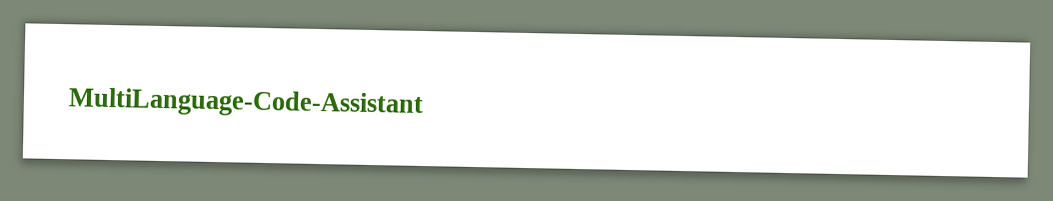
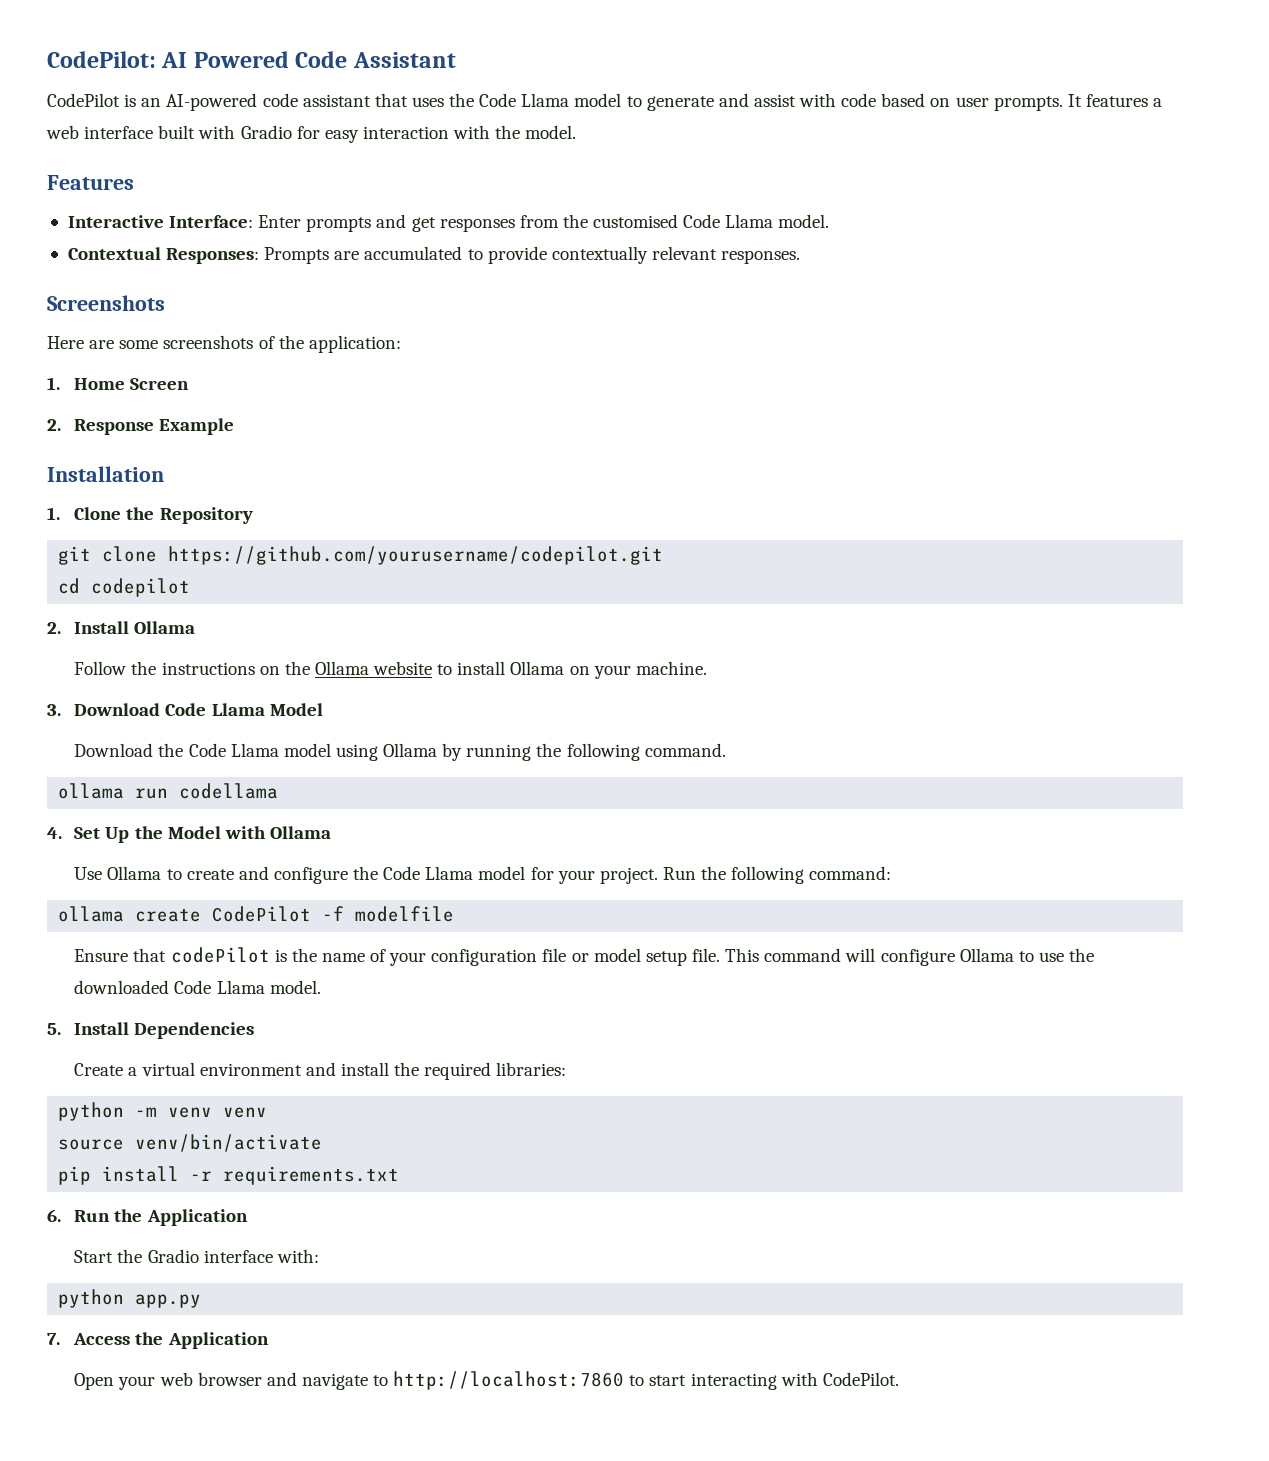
- MultiLanguage-Code-Assistant
+ CodePilot: AI Powered Code Assistant
+ CodePilot is an AI-powered code assistant that uses the Code Llama model to generate and assist with code based on user prompts. It features a web interface built with Gradio for easy interaction with the model.
+ Features
+ Interactive Interface: Enter prompts and get responses from the customised Code Llama model.
+ Contextual Responses: Prompts are accumulated to provide contextually relevant responses.
+ Screenshots
+ Here are some screenshots of the application:
+ 1. Home Screen
+ 2. Response Example
+ Installation
+ 1. Clone the Repository
+ git clone https://github.com/yourusername/codepilot.git
+ cd codepilot
+ 2. Install Ollama
+ Follow the instructions on the Ollama website to install Ollama on your machine.
+ 3. Download Code Llama Model
+ Download the Code Llama model using Ollama by running the following command.
+ ollama run codellama
+ 4. Set Up the Model with Ollama
+ Use Ollama to create and configure the Code Llama model for your project. Run the following command:
+ ollama create CodePilot -f modelfile
+ Ensure that codePilot is the name of your configuration file or model setup file. This command will configure Ollama to use the downloaded Code Llama model.
+ 5. Install Dependencies
+ Create a virtual environment and install the required libraries:
+ python -m venv venv
+ source venv/bin/activate
+ pip install -r requirements.txt
+ 6. Run the Application
+ Start the Gradio interface with:
+ python app.py
+ 7. Access the Application
+ Open your web browser and navigate to http://localhost:7860 to start interacting with CodePilot.

